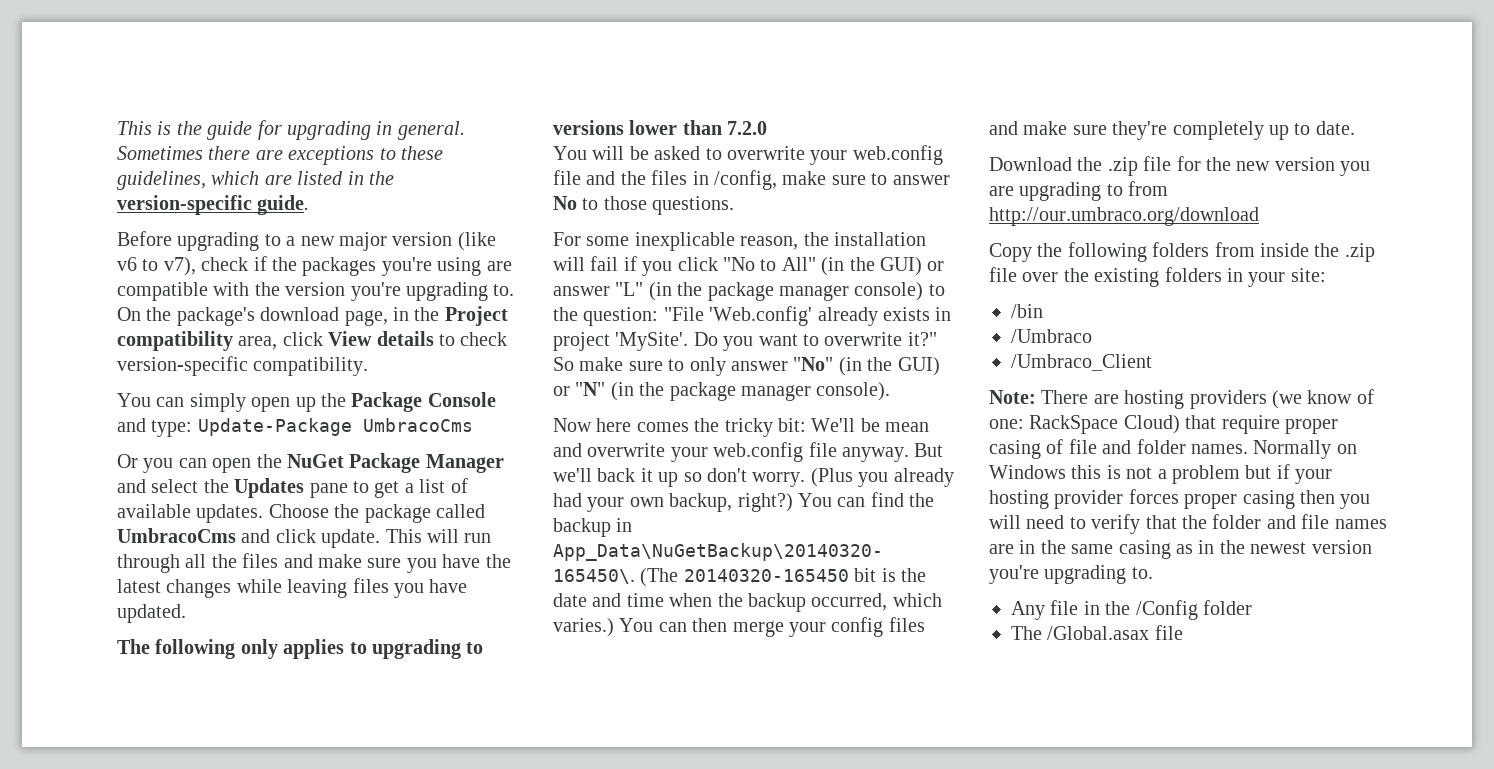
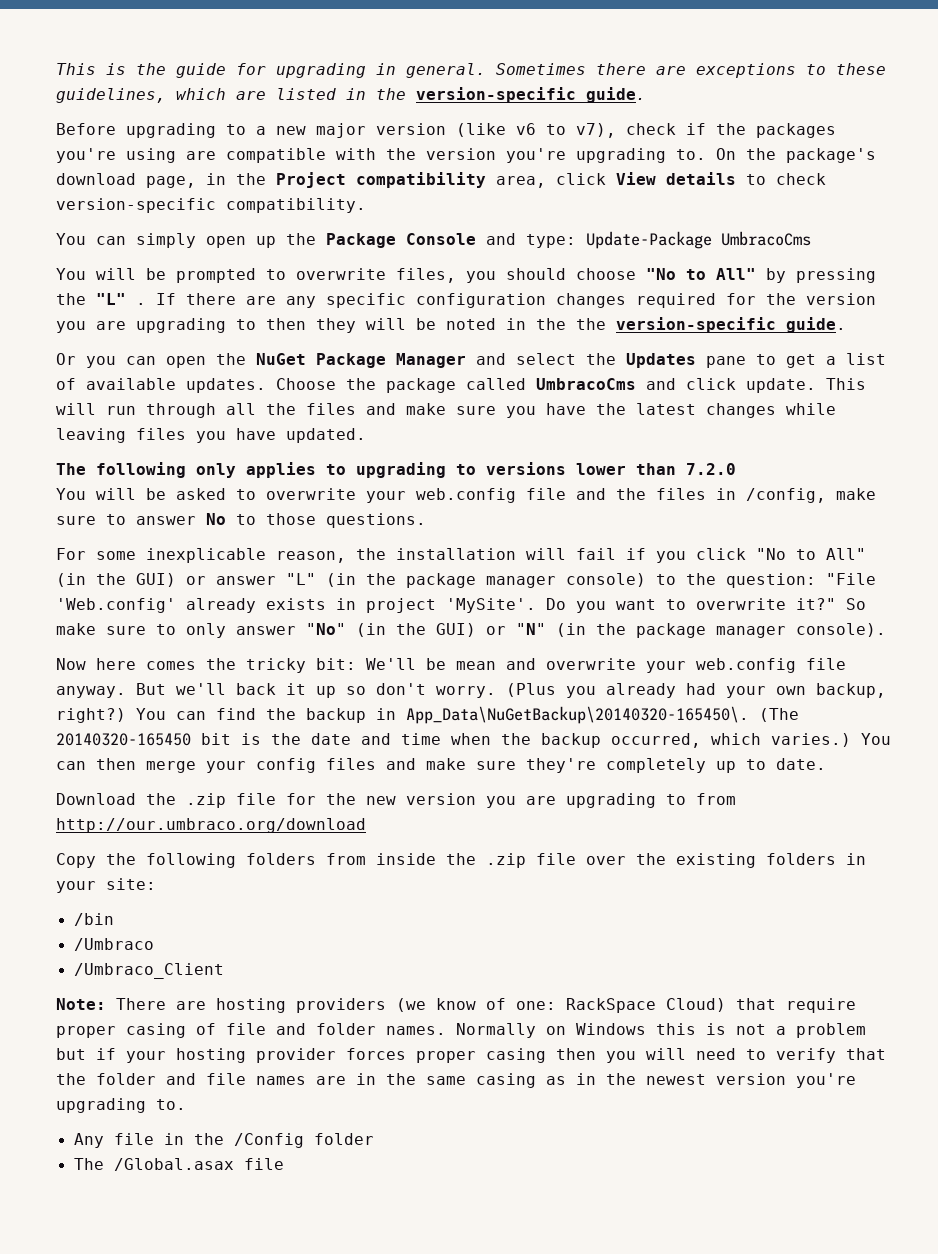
+ You will be prompted to overwrite files, you should choose "No to All" by pressing the "L" . If there are any specific configuration changes required for the version you are upgrading to then they will be noted in the the version-specific guide.

